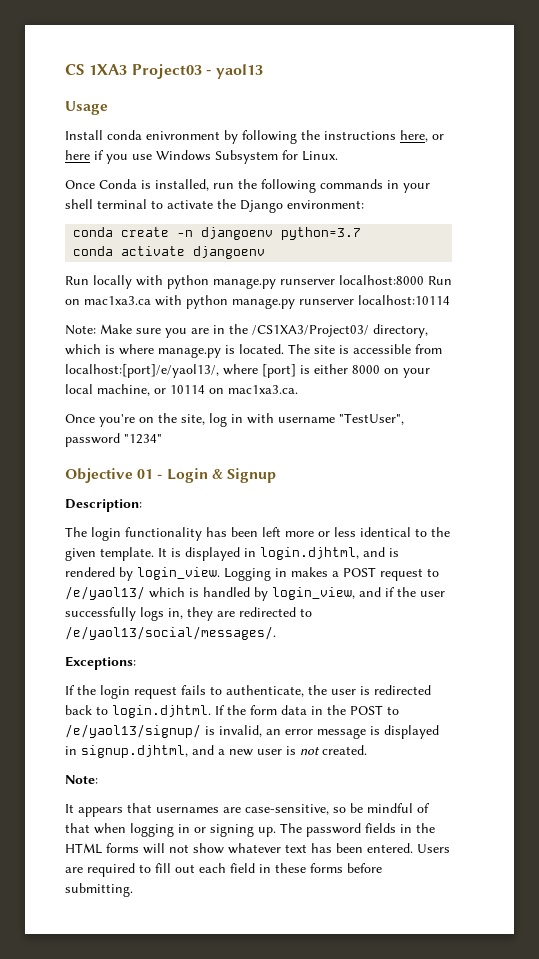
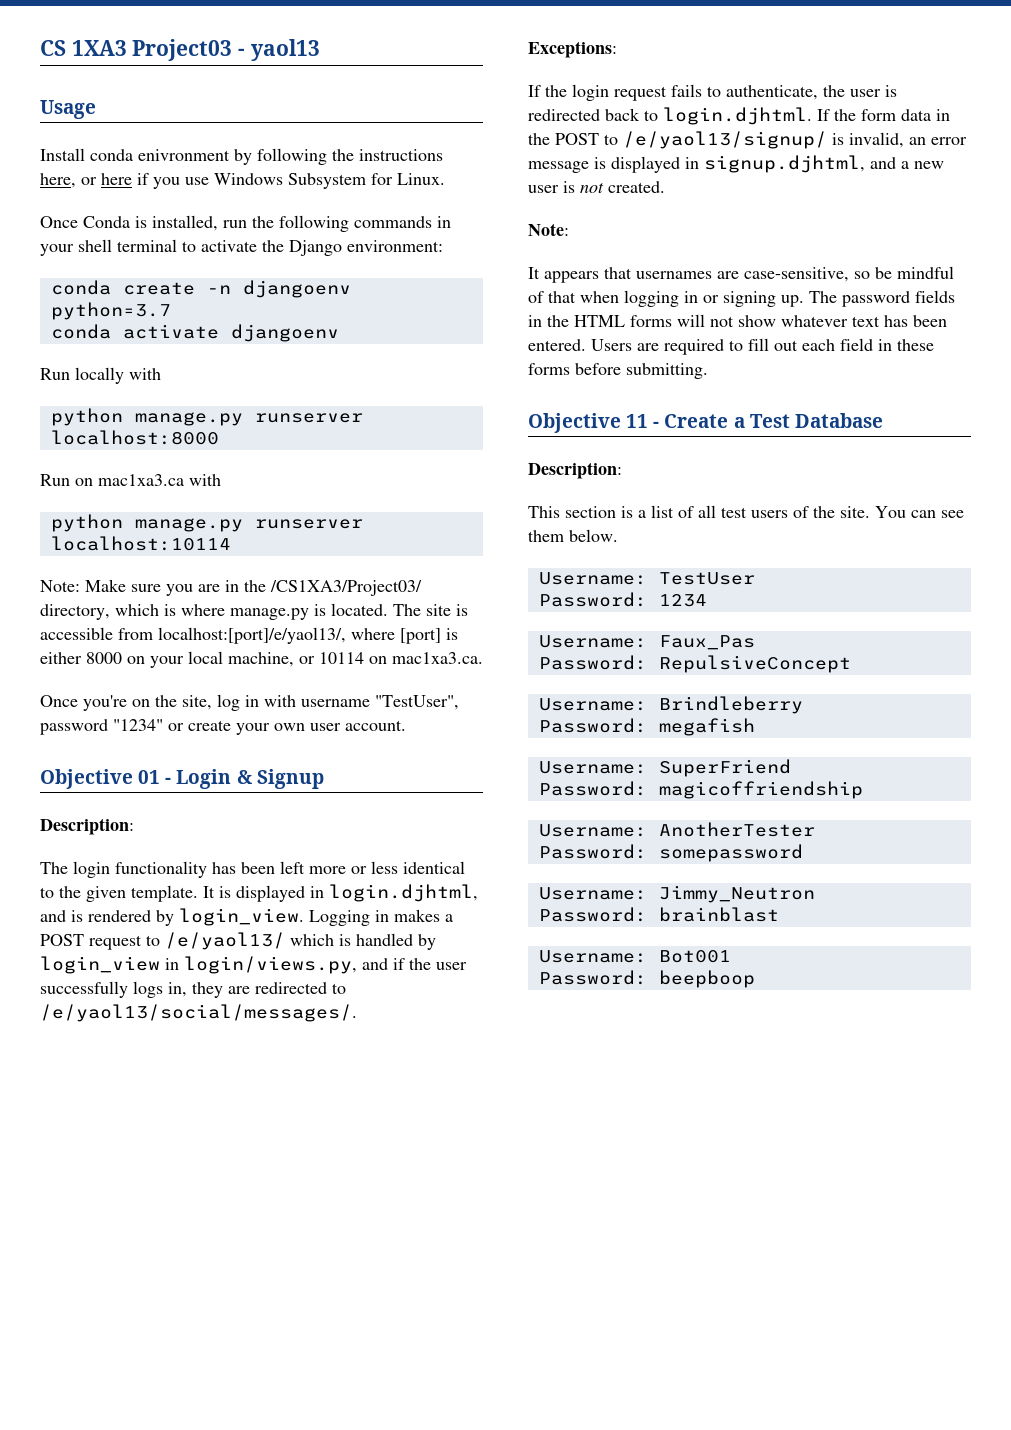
- Run locally with python manage.py runserver localhost:8000 Run on mac1xa3.ca with python manage.py runserver localhost:10114
+ Run locally with
+ python manage.py runserver localhost:8000
+ Run on mac1xa3.ca with
+ python manage.py runserver localhost:10114
- Once you're on the site, log in with username "TestUser", password "1234"
+ Once you're on the site, log in with username "TestUser", password "1234" or create your own user account.
- Logging in makes a POST request to /e/yaol13/ which is handled by login_view, and if the user successfully logs in, they are redirected to /e/yaol13/social/messages/.
+ Logging in makes a POST request to /e/yaol13/ which is handled by login_view in login/views.py, and if the user successfully logs in, they are redirected to /e/yaol13/social/messages/.
+ Objective 11 - Create a Test Database
+ Description:
+ This section is a list of all test users of the site. You can see them below.
+ Username: TestUser
+ Password: 1234
+ Username: Faux_Pas
+ Password: RepulsiveConcept
+ Username: Brindleberry
+ Password: megafish
+ Username: SuperFriend
+ Password: magicoffriendship
+ Username: AnotherTester
+ Password: somepassword
+ Username: Jimmy_Neutron
+ Password: brainblast
+ Username: Bot001
+ Password: beepboop

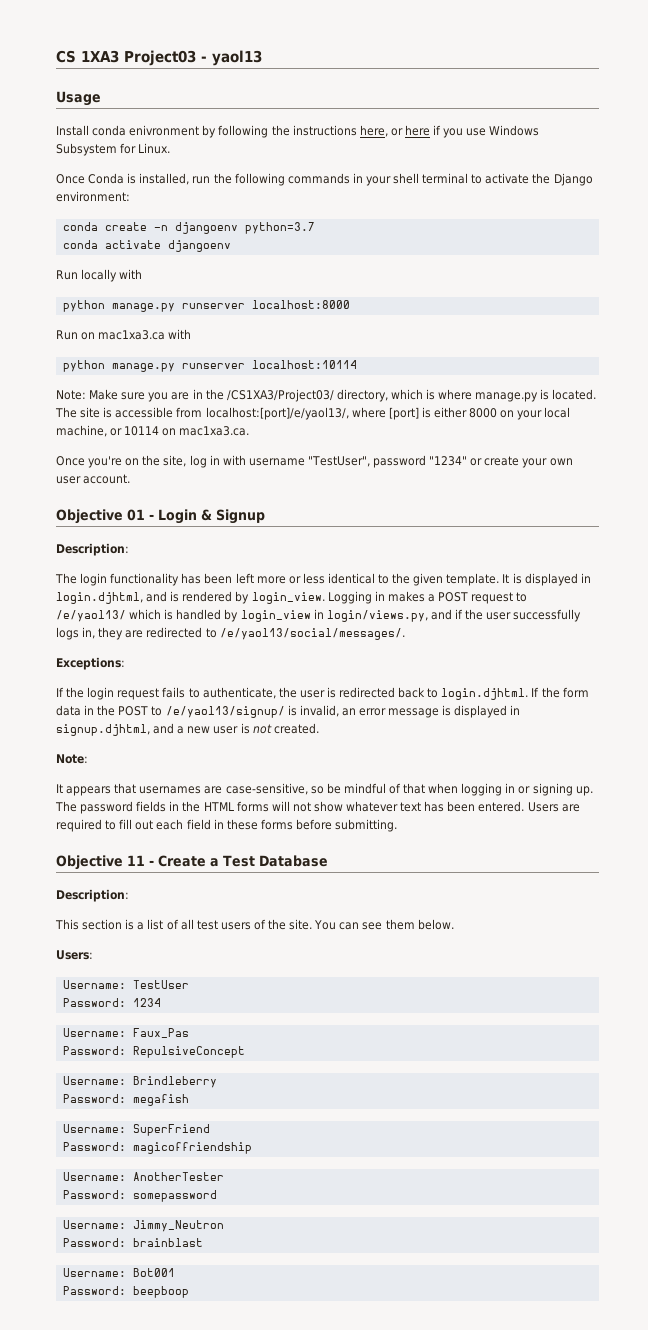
+ Users:

